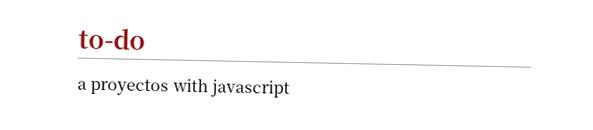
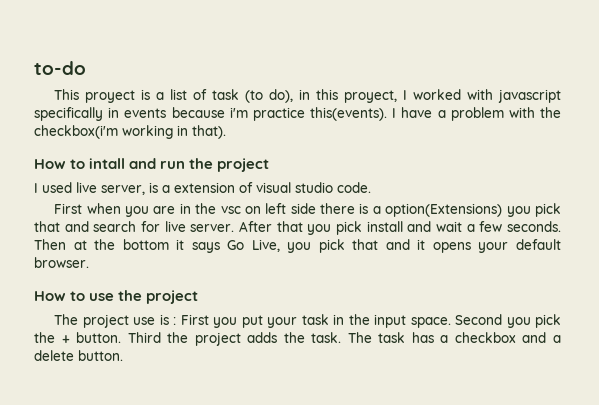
- a proyectos with javascript
+ This proyect is a list of task (to do), in this proyect, I worked with javascript specifically in events because i'm practice this(events). I have a problem with the checkbox(i'm working in that).
+ How to intall and run the project
+ I used live server, is a extension of visual studio code.
+ First when you are in the vsc on left side there is a option(Extensions) you pick that and search for live server. After that you pick install and wait a few seconds. Then at the bottom it says Go Live, you pick that and it opens your default browser.
+ How to use the project
+ The project use is : First you put your task in the input space. Second you pick the + button. Third the project adds the task. The task has a checkbox and a delete button.

